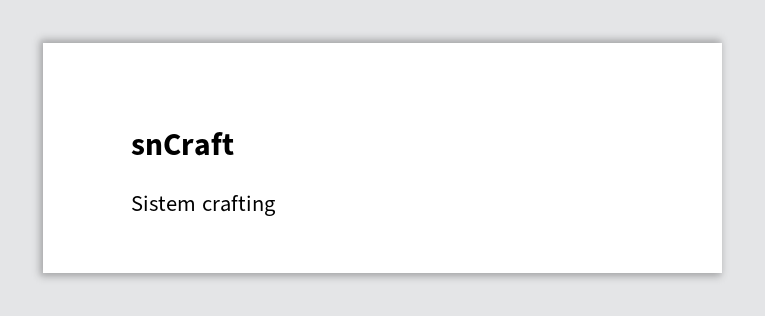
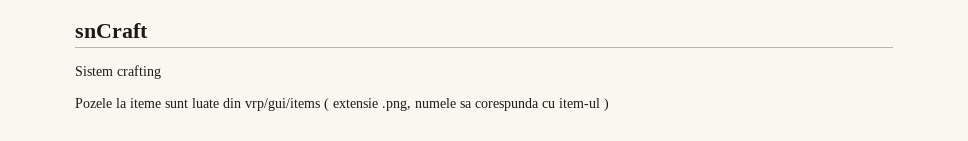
+ Pozele la iteme sunt luate din vrp/gui/items ( extensie .png, numele sa corespunda cu item-ul )

